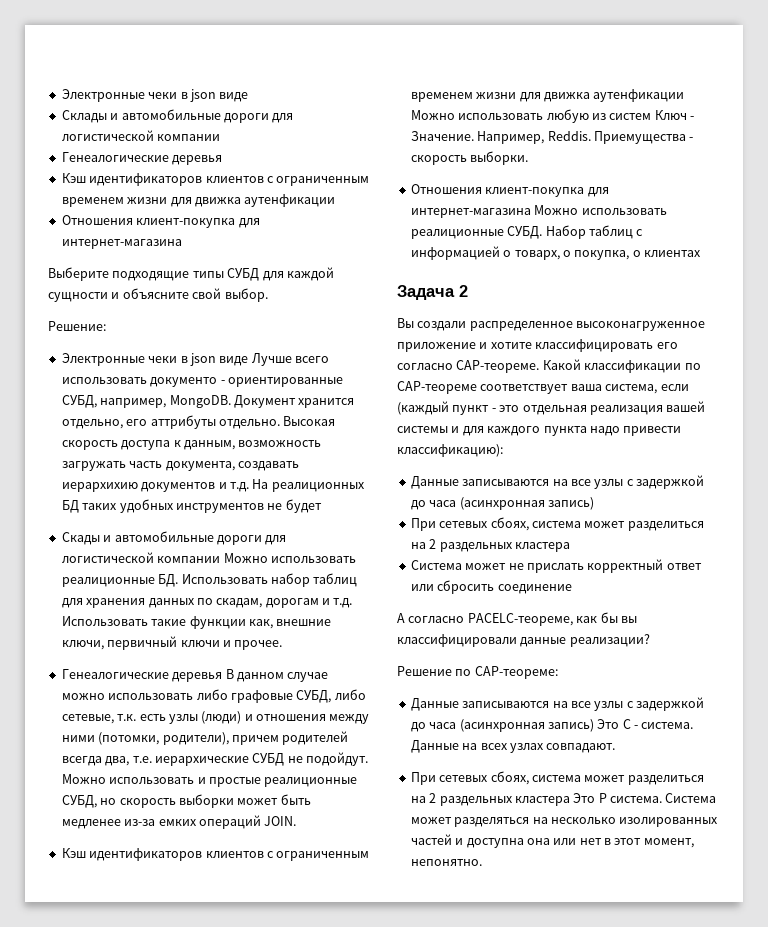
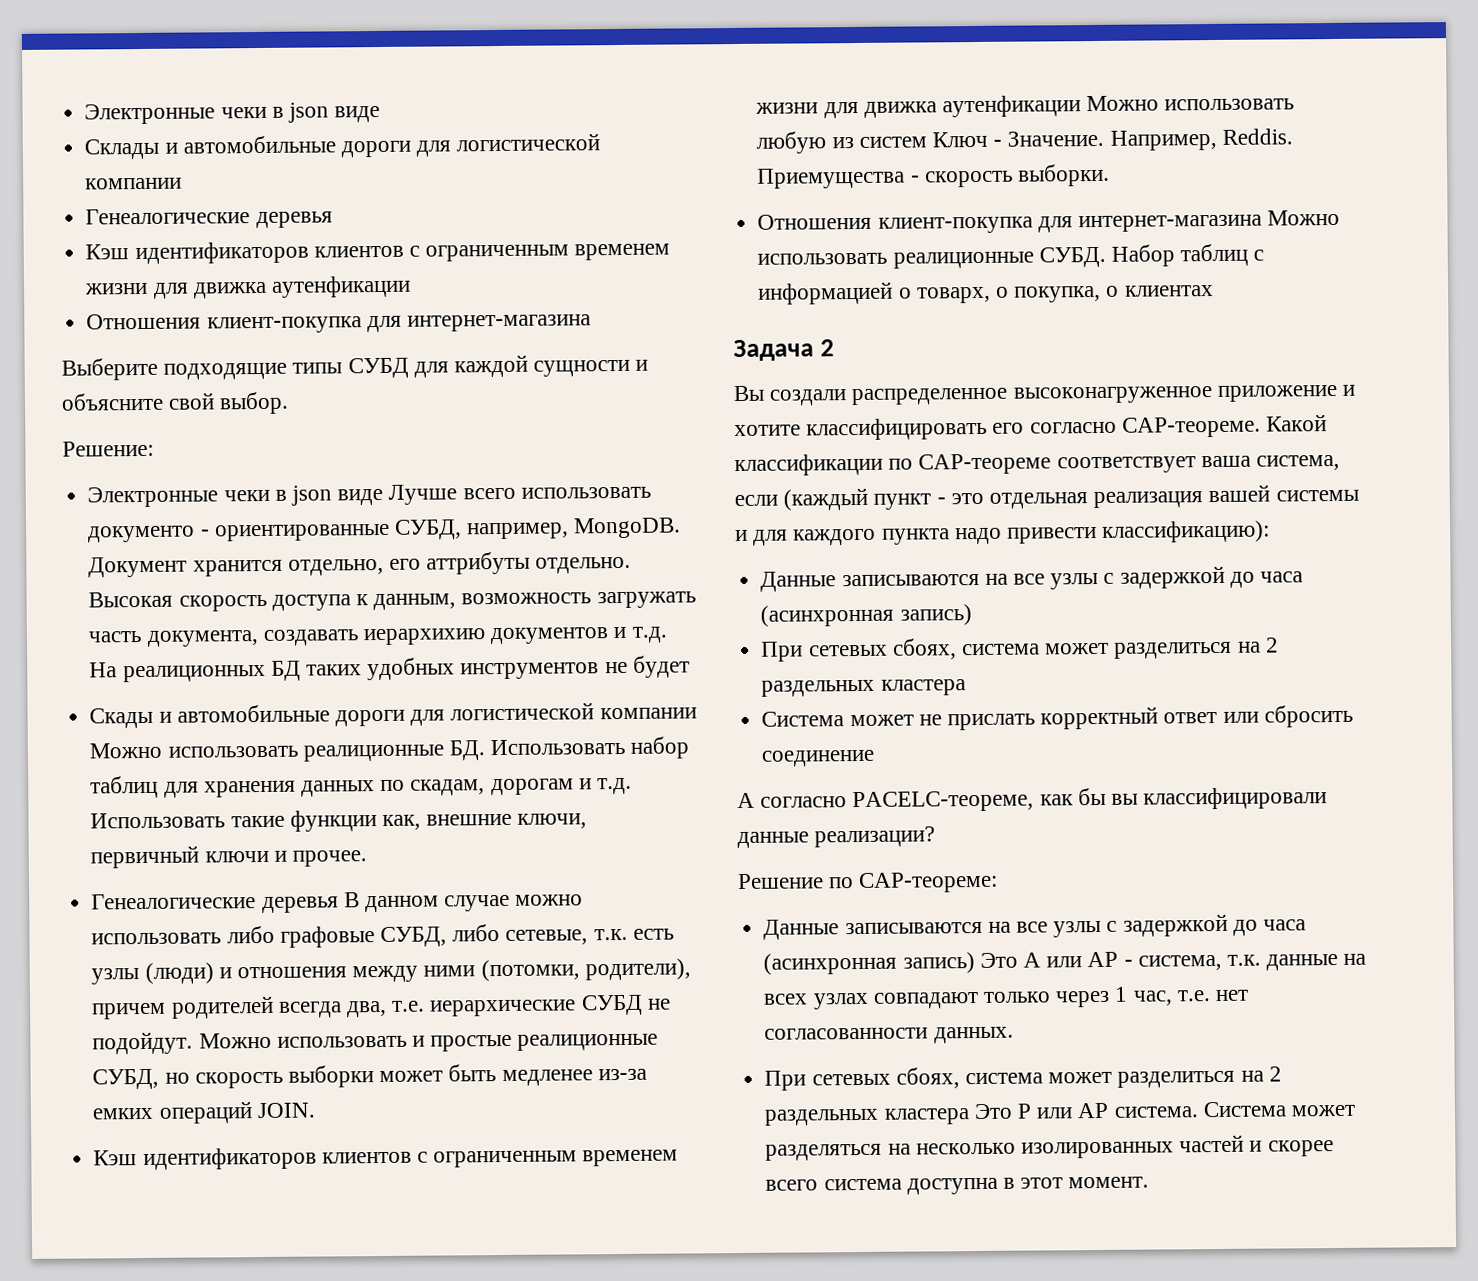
- Данные записываются на все узлы с задержкой до часа (асинхронная запись) Это С - система. Данные на всех узлах совпадают.
+ Данные записываются на все узлы с задержкой до часа (асинхронная запись) Это A или AP - система, т.к. данные на всех узлах совпадают только через 1 час, т.е. нет согласованности данных.
- При сетевых сбоях, система может разделиться на 2 раздельных кластера Это P система.
+ При сетевых сбоях, система может разделиться на 2 раздельных кластера Это P или AP система.
- Система может разделяться на несколько изолированных частей и доступна она или нет в этот момент, непонятно.
+ Система может разделяться на несколько изолированных частей и скорее всего система доступна в этот момент.

